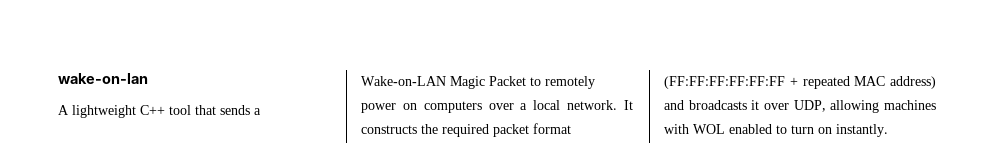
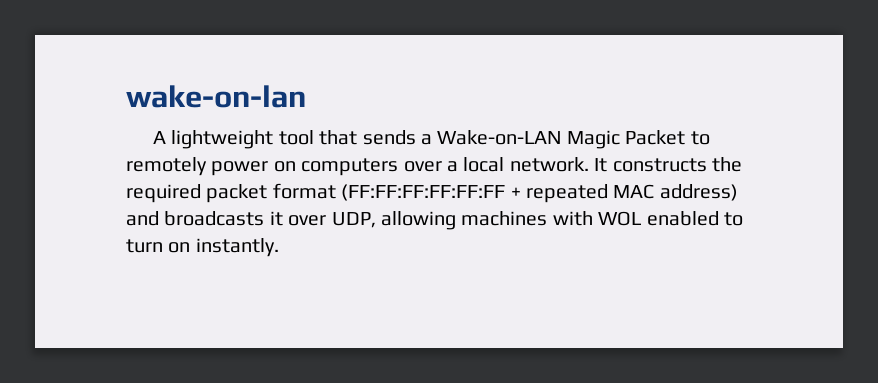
- A lightweight C++ tool that sends a Wake-on-LAN Magic Packet to remotely power on computers over a local network.
+ A lightweight tool that sends a Wake-on-LAN Magic Packet to remotely power on computers over a local network.

